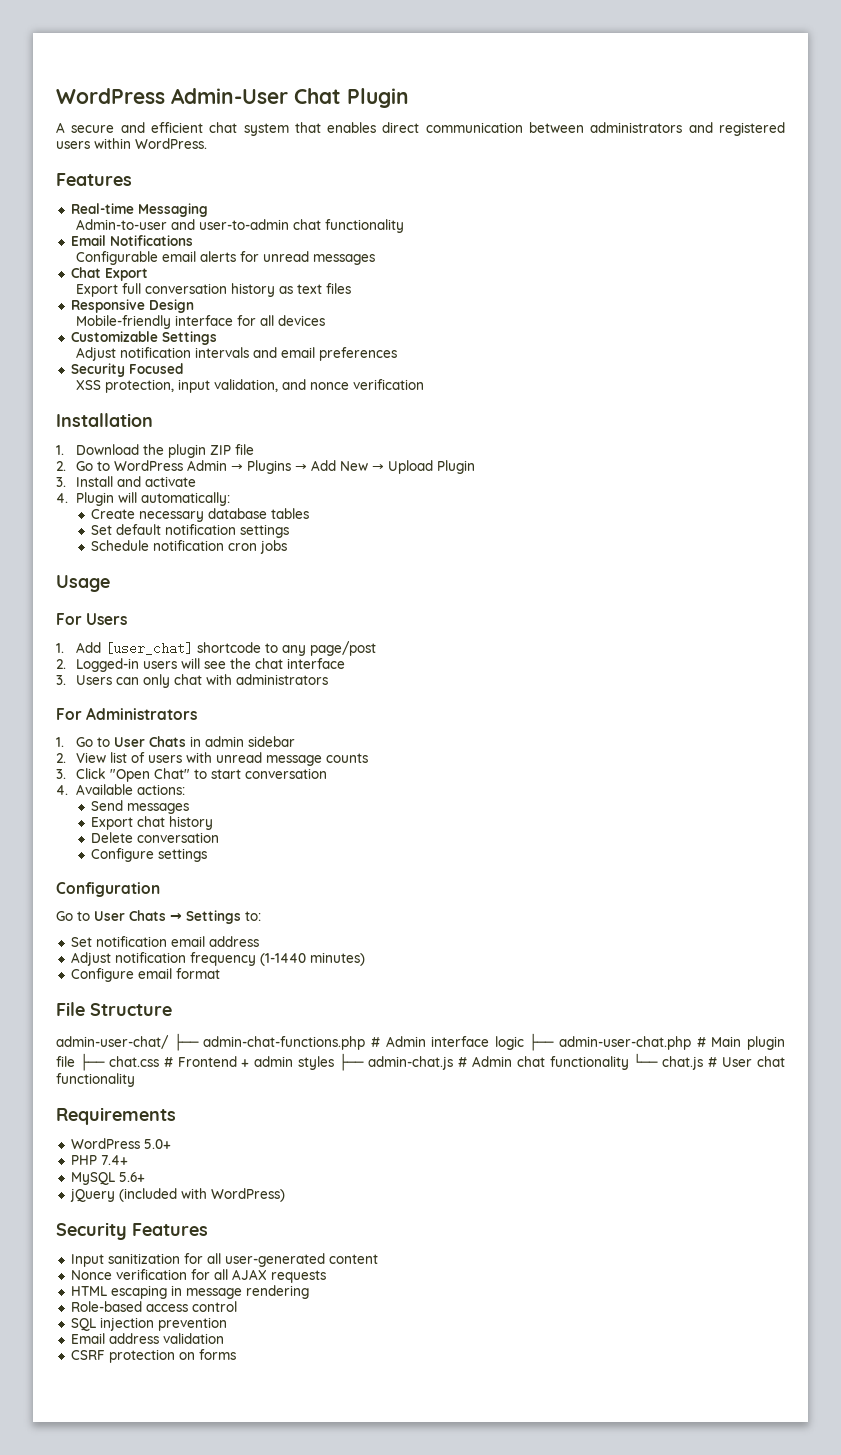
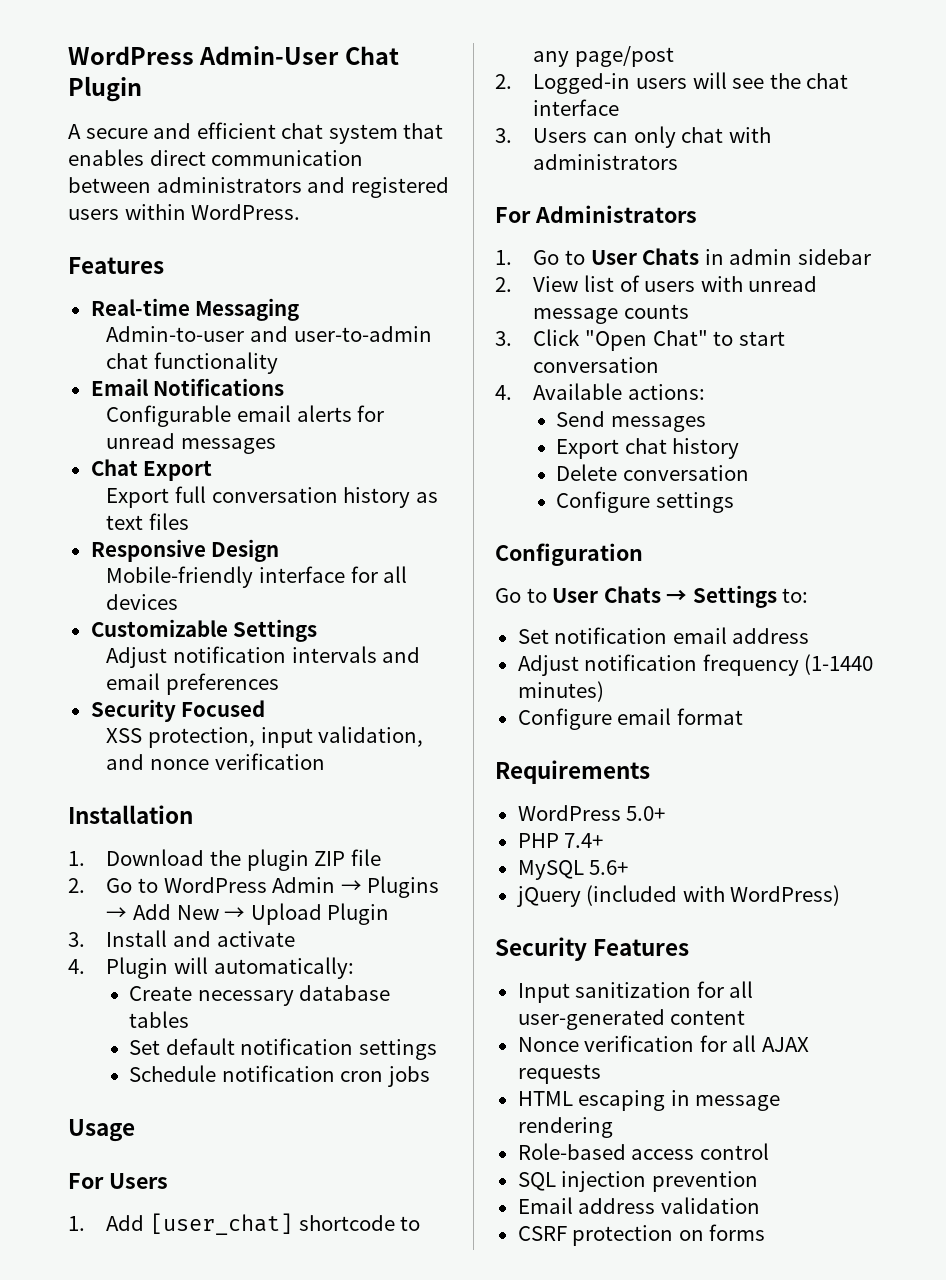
- File Structure
- admin-user-chat/ ├── admin-chat-functions.php # Admin interface logic ├── admin-user-chat.php # Main plugin file ├── chat.css # Frontend + admin styles ├── admin-chat.js # Admin chat functionality └── chat.js # User chat functionality

